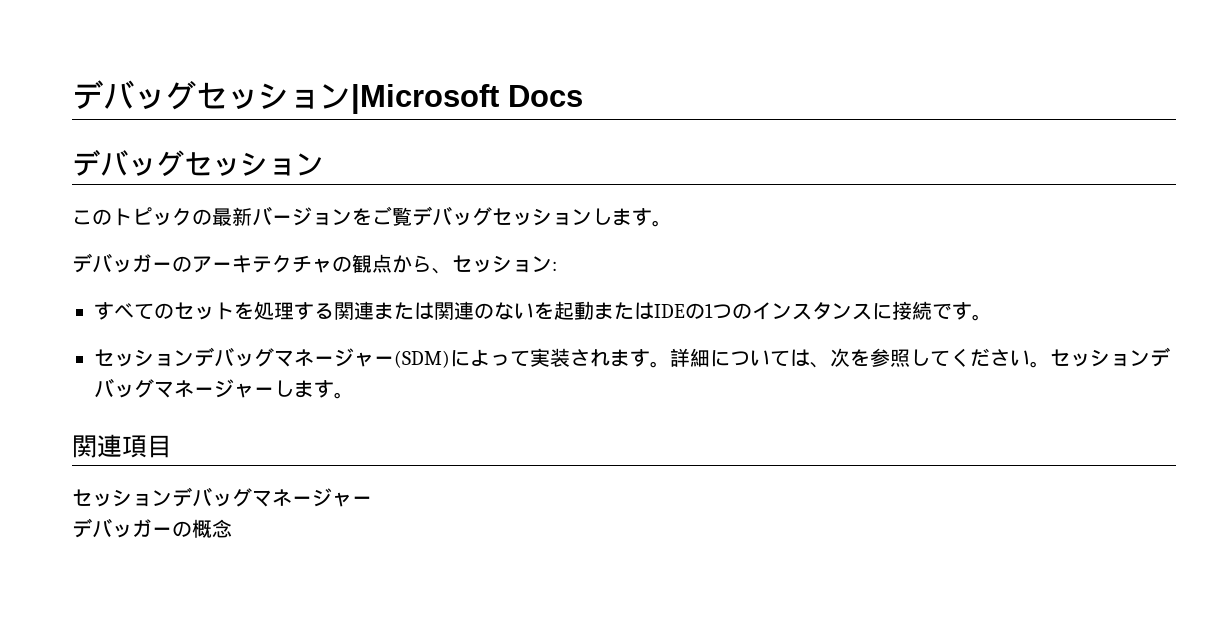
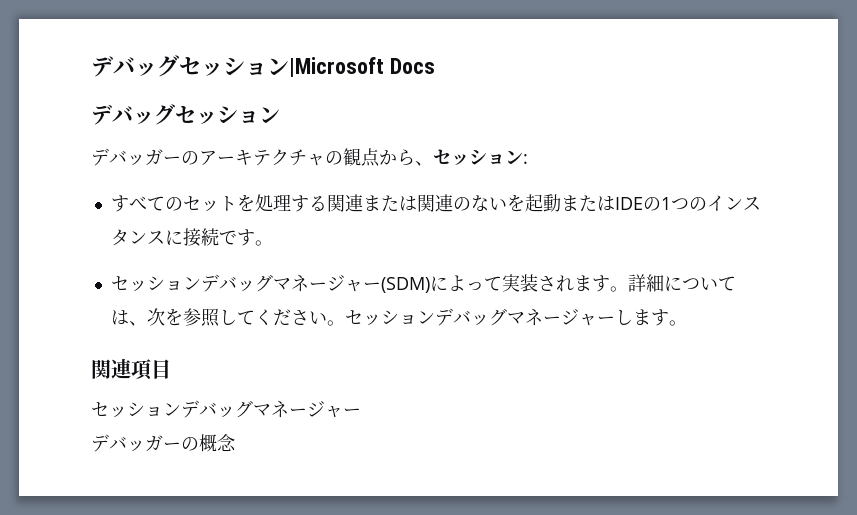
- このトピックの最新バージョンをご覧デバッグセッションします。

